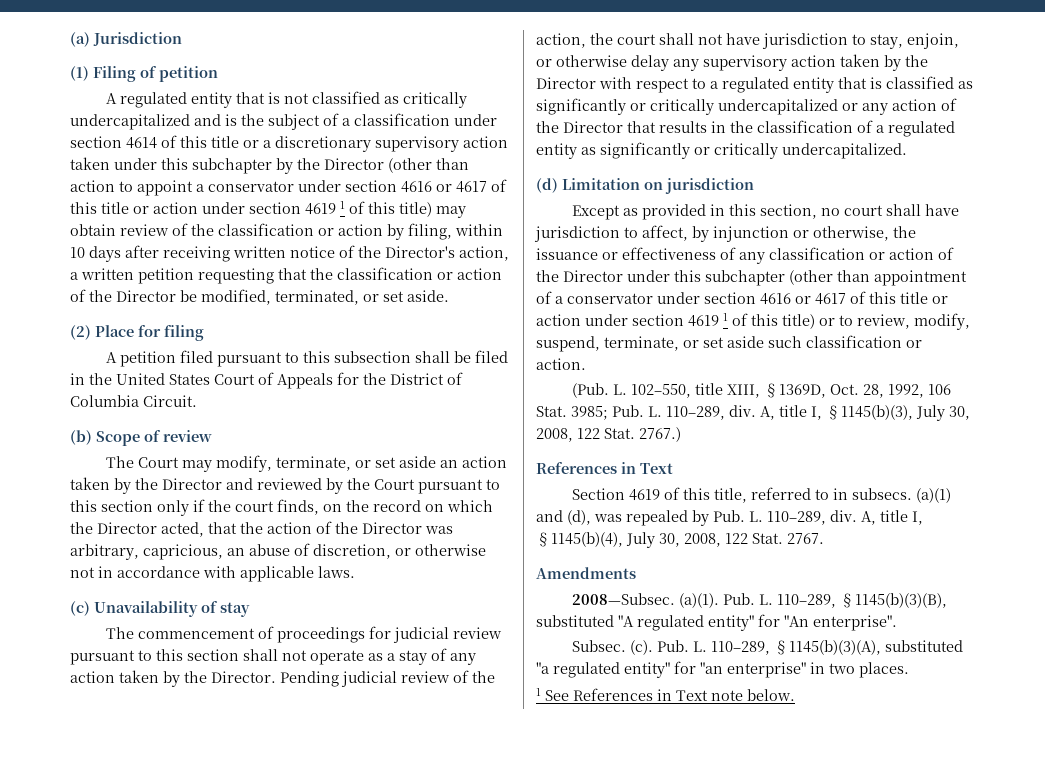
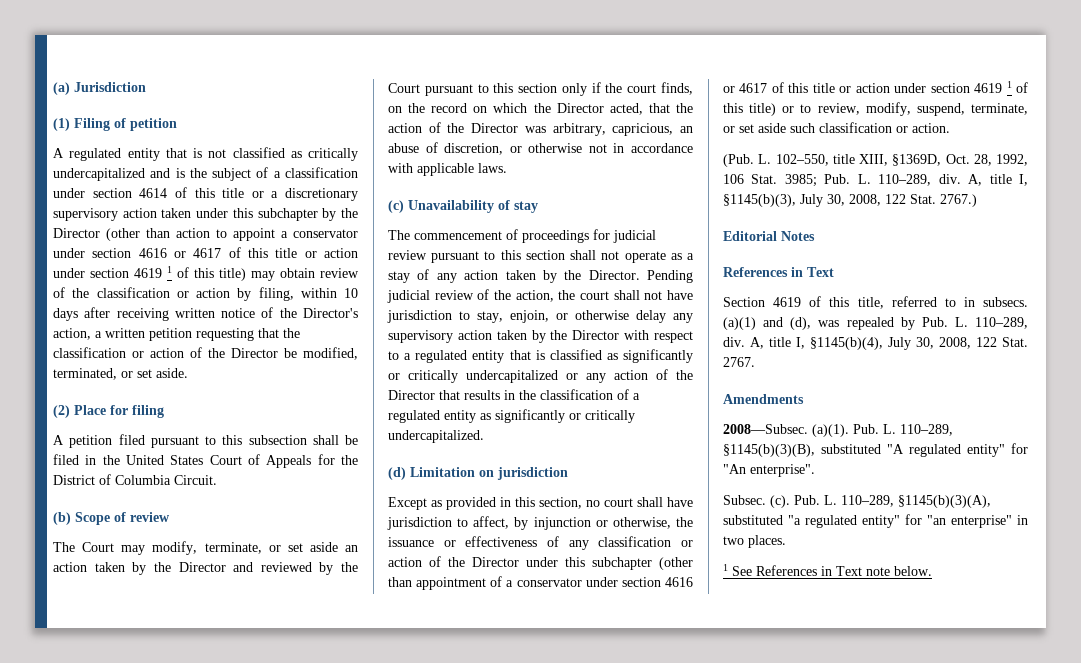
+ Editorial Notes

